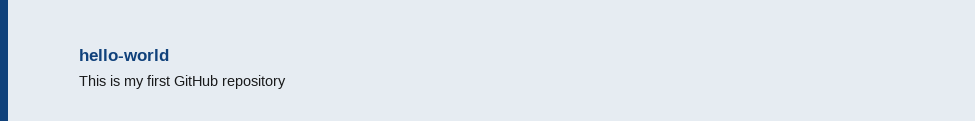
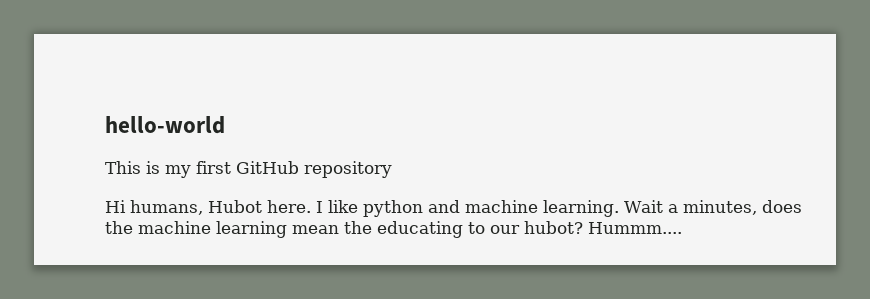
+ Hi humans, Hubot here. I like python and machine learning. Wait a minutes, does the machine learning mean the educating to our hubot? Hummm....

